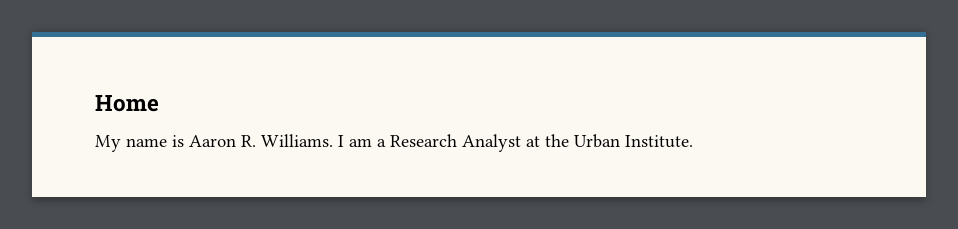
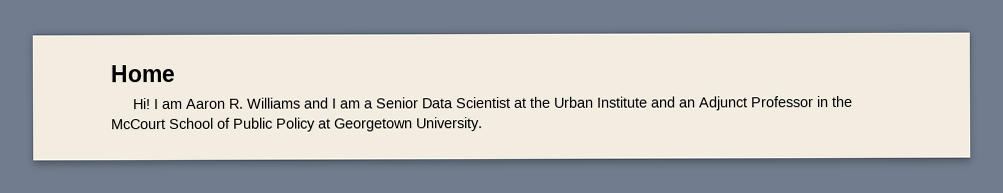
- My name is Aaron R. Williams. I am a Research Analyst at the Urban Institute.
+ Hi! I am Aaron R. Williams and I am a Senior Data Scientist at the Urban Institute and an Adjunct Professor in the McCourt School of Public Policy at Georgetown University.

